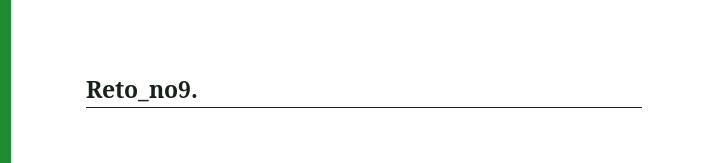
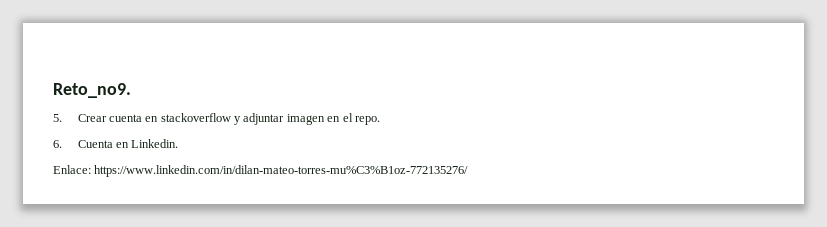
+ 5. Crear cuenta en stackoverflow y adjuntar imagen en el repo.
+ 6. Cuenta en Linkedin.
+ Enlace: https://www.linkedin.com/in/dilan-mateo-torres-mu%C3%B1oz-772135276/

